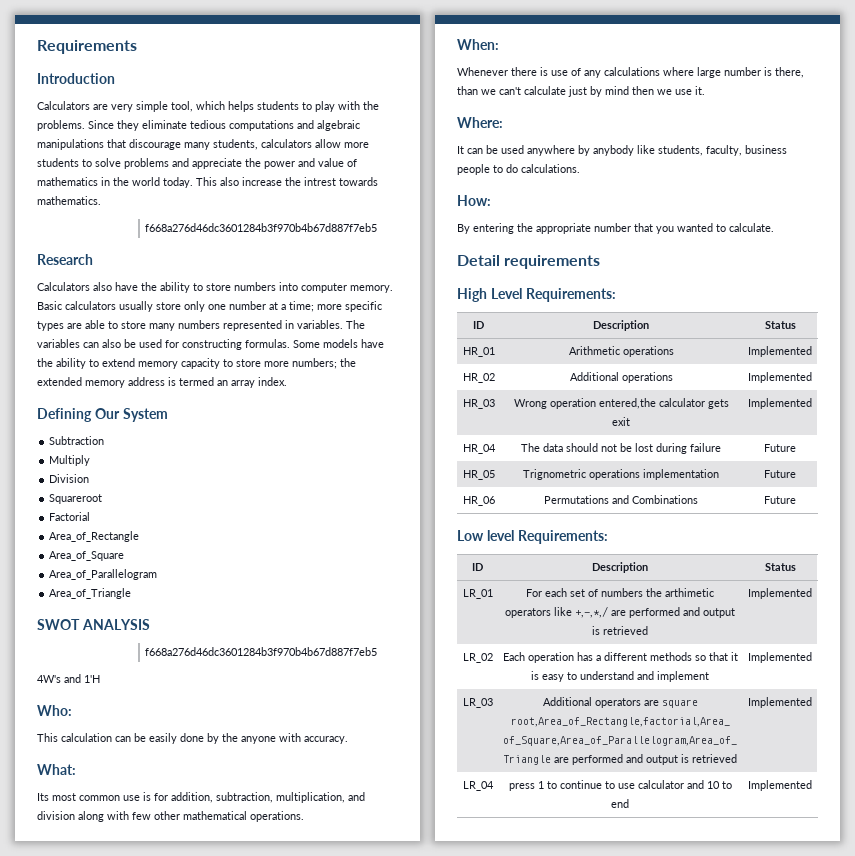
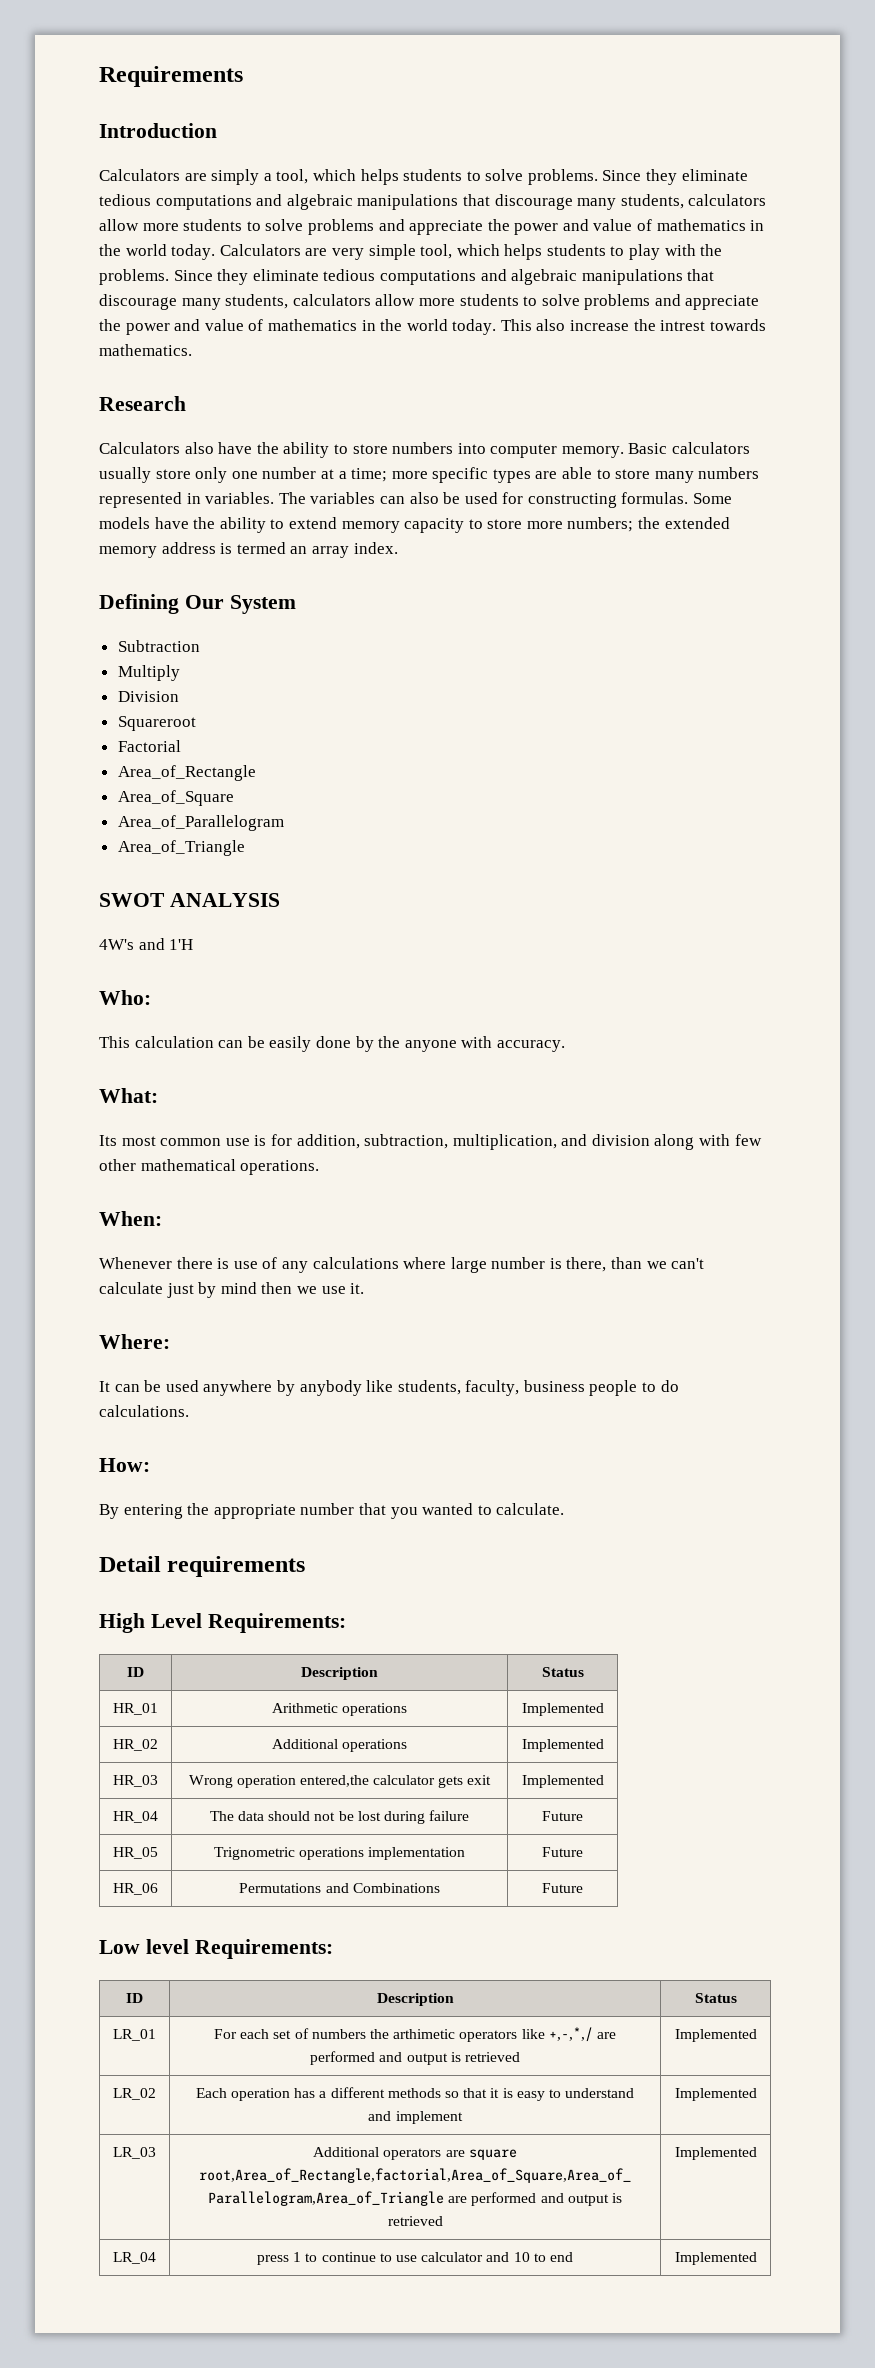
- Calculators are very simple tool, which helps students to play with the problems.
+ Calculators are simply a tool, which helps students to solve problems. Since they eliminate tedious computations and algebraic manipulations that discourage many students, calculators allow more students to solve problems and appreciate the power and value of mathematics in the world today. Calculators are very simple tool, which helps students to play with the problems.
  This also increase the intrest towards mathematics.
- f668a276d46dc3601284b3f970b4b67d887f7eb5
  SWOT ANALYSIS
- f668a276d46dc3601284b3f970b4b67d887f7eb5

